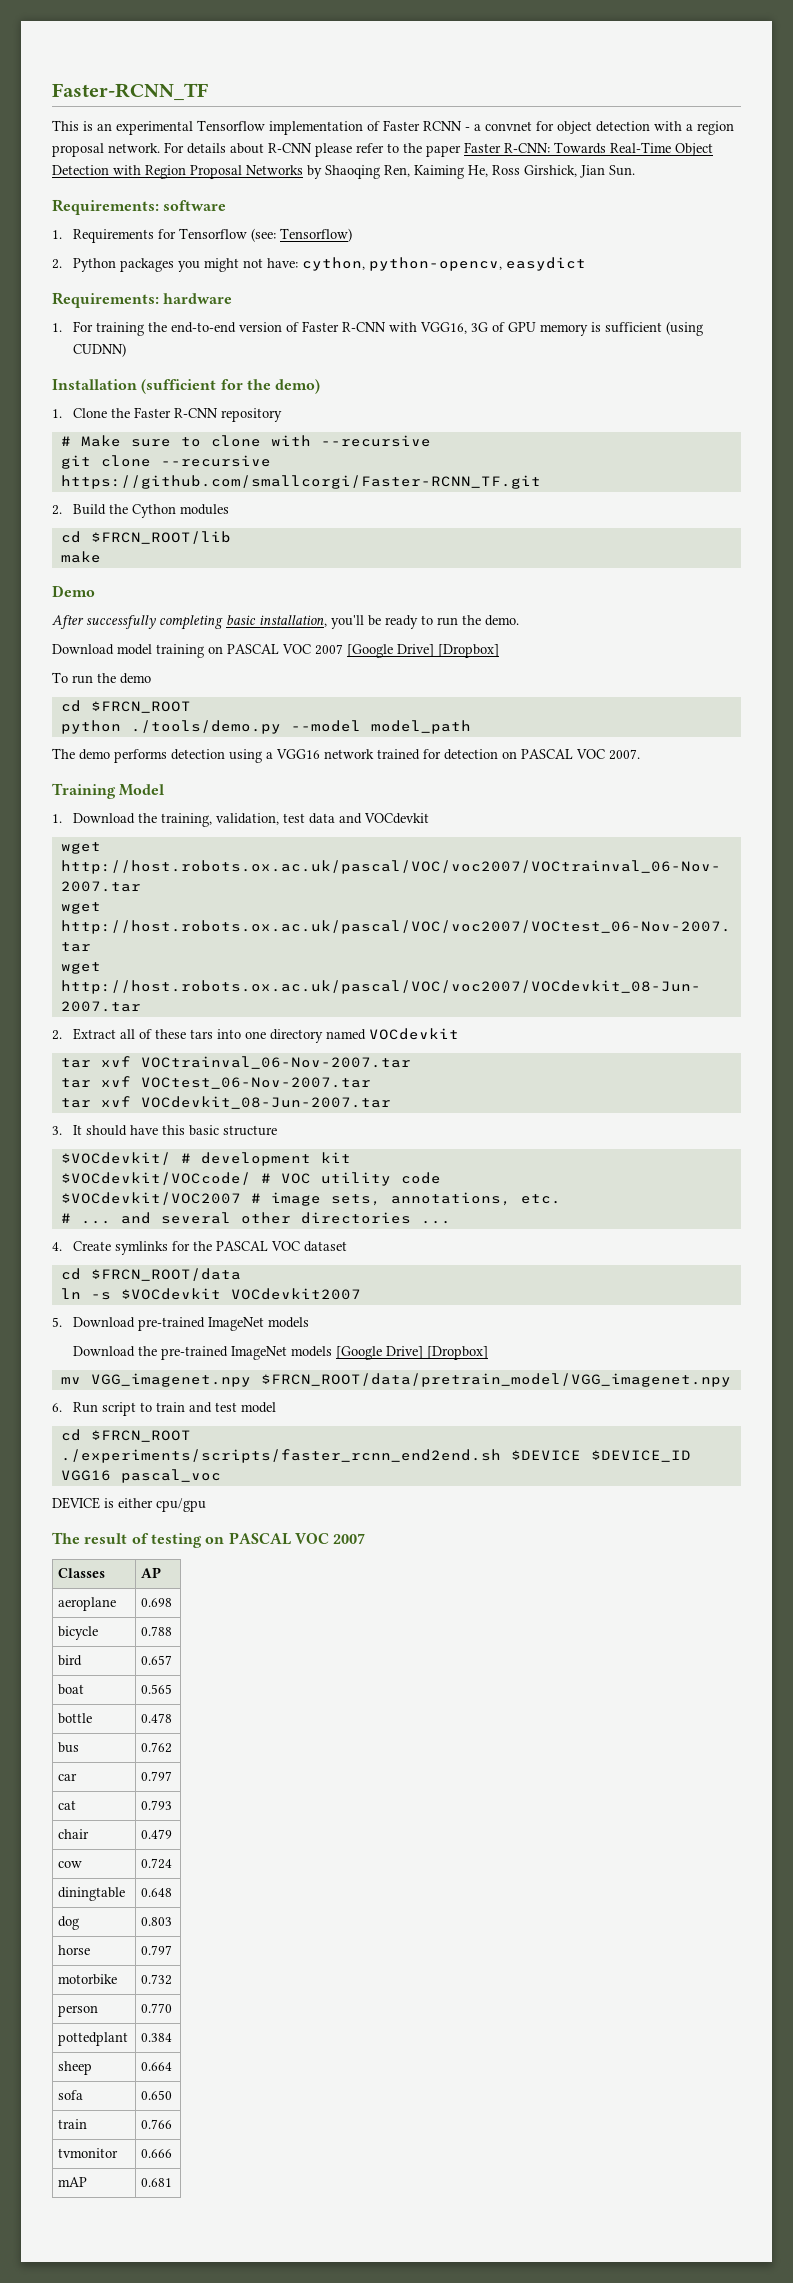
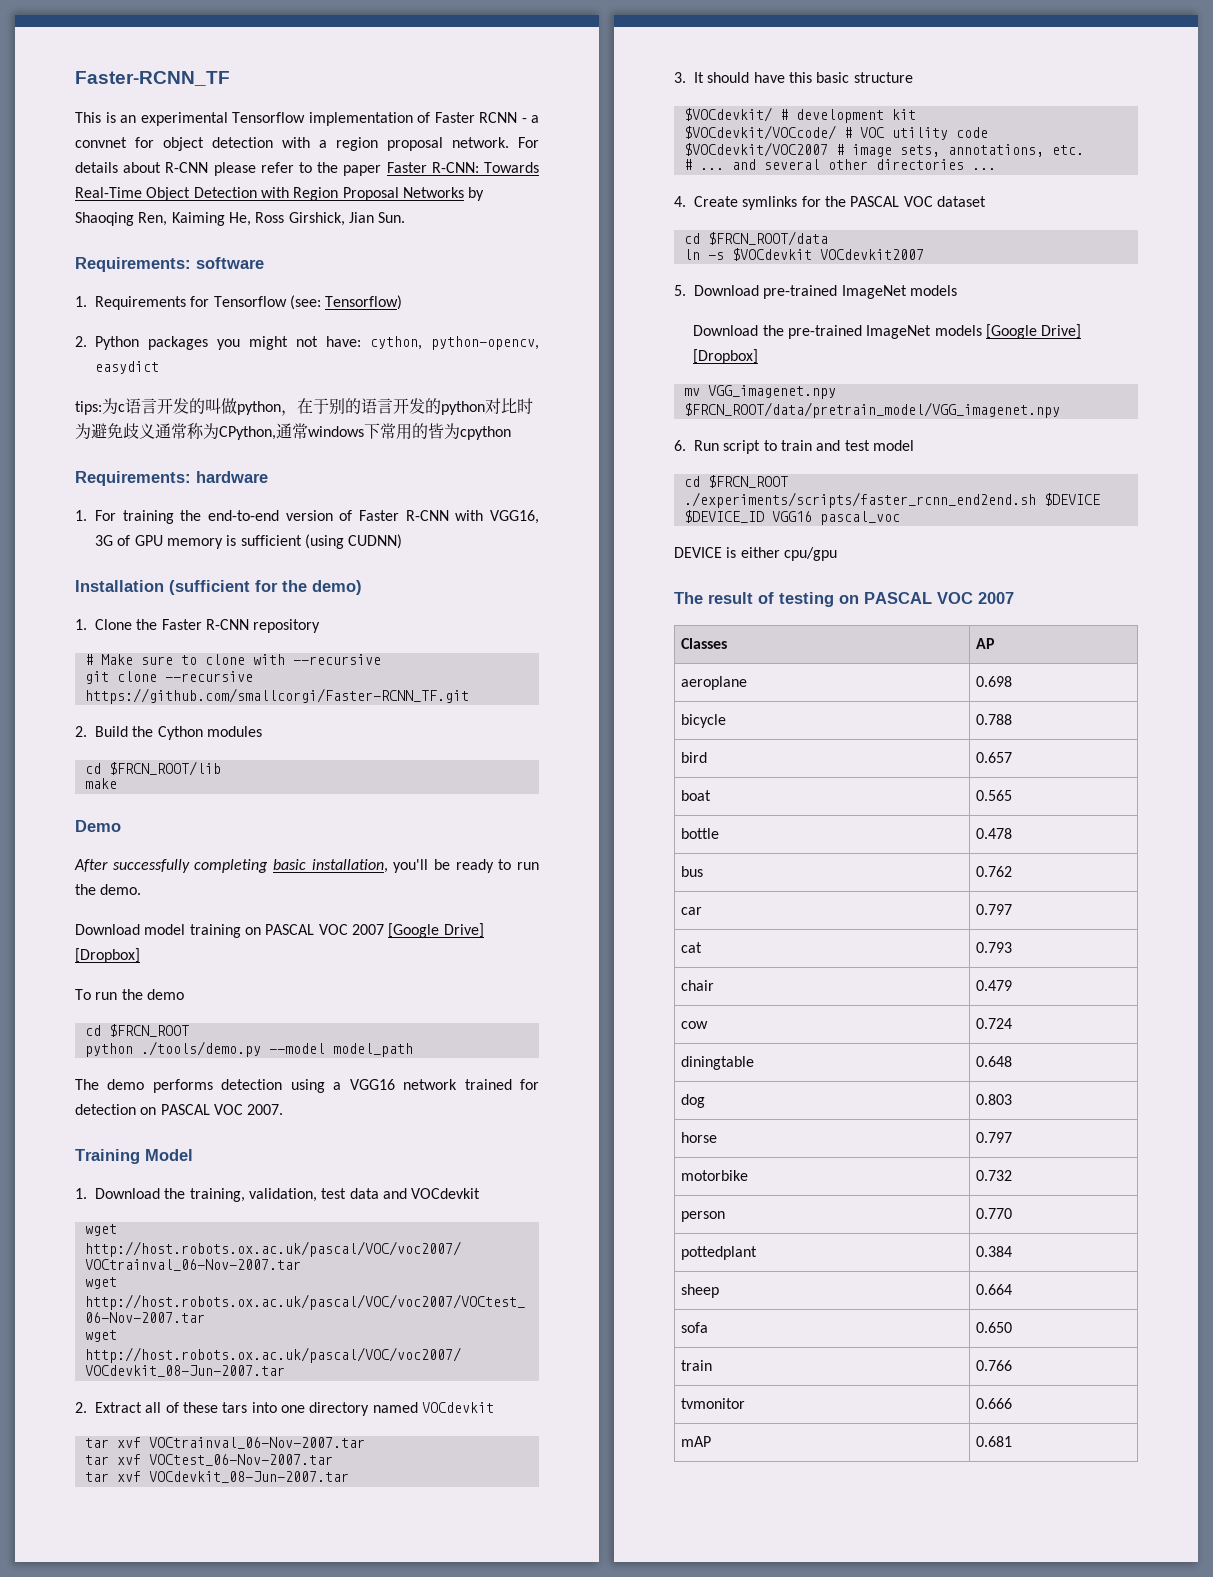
+ tips:为c语言开发的叫做python，在于别的语言开发的python对比时为避免歧义通常称为CPython,通常windows下常用的皆为cpython

